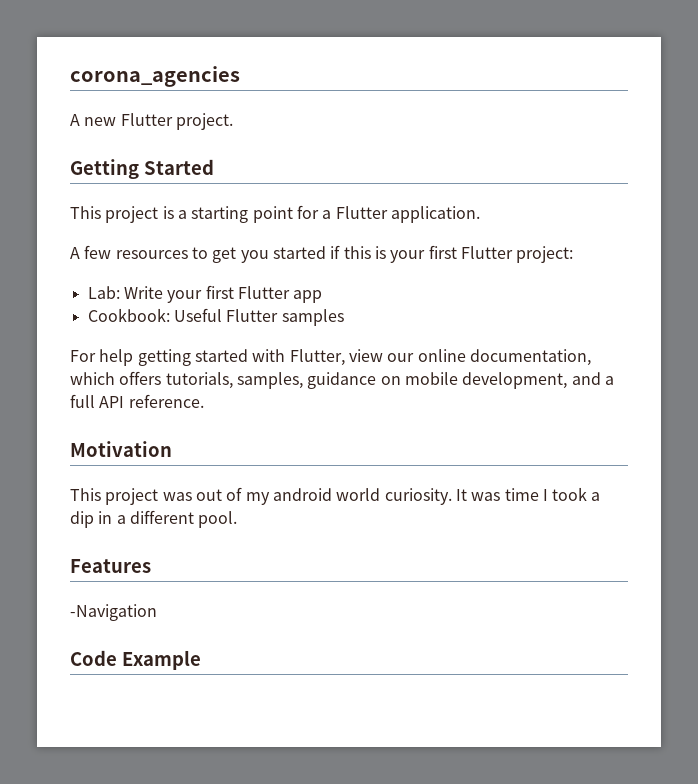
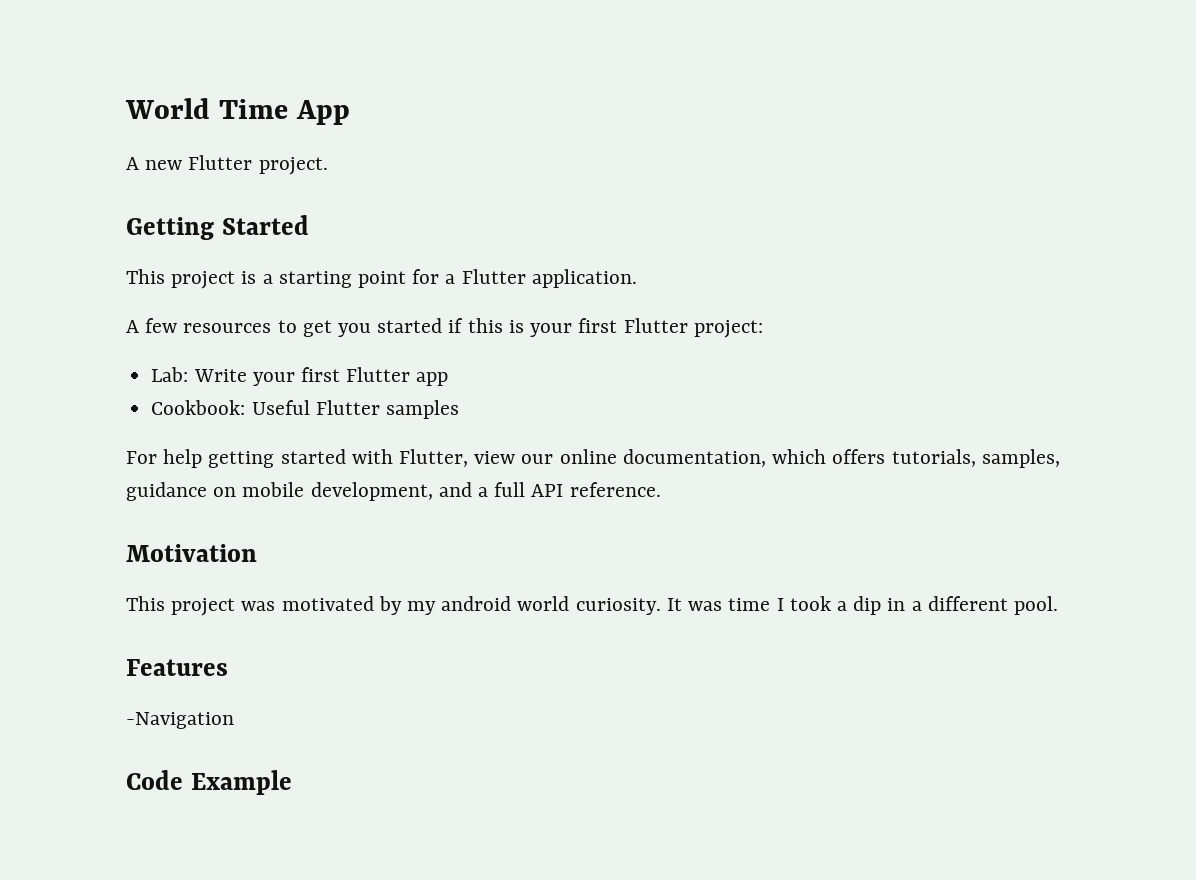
- corona_agencies
+ World Time App
- This project was out of my android world curiosity.
+ This project was motivated by my android world curiosity.

